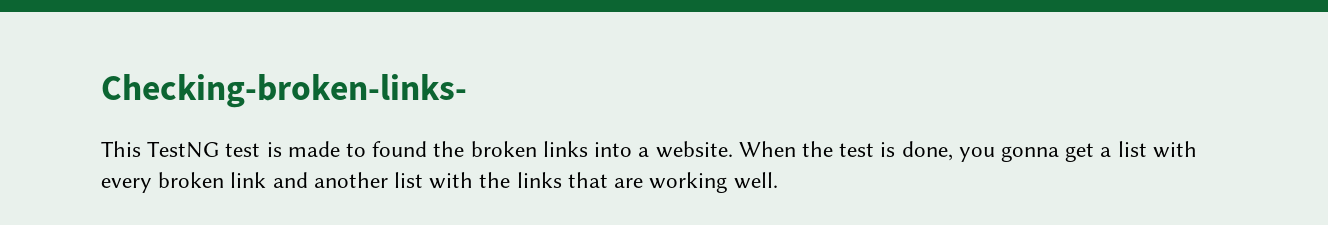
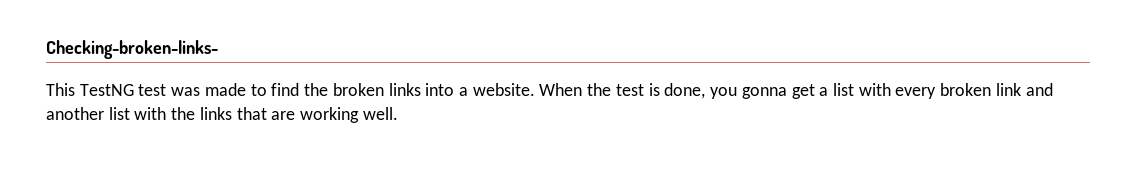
- This TestNG test is made to found the broken links into a website.
+ This TestNG test was made to find the broken links into a website.

